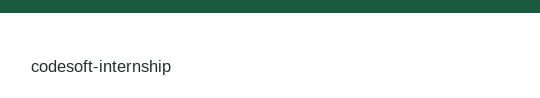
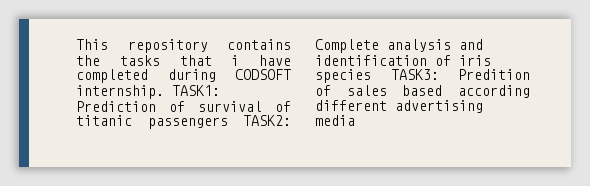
- codesoft-internship
+ This repository contains the tasks that i have completed during CODSOFT internship. TASK1: Prediction of survival of titanic passengers TASK2: Complete analysis and identification of iris species TASK3: Predition of sales based according different advertising media

